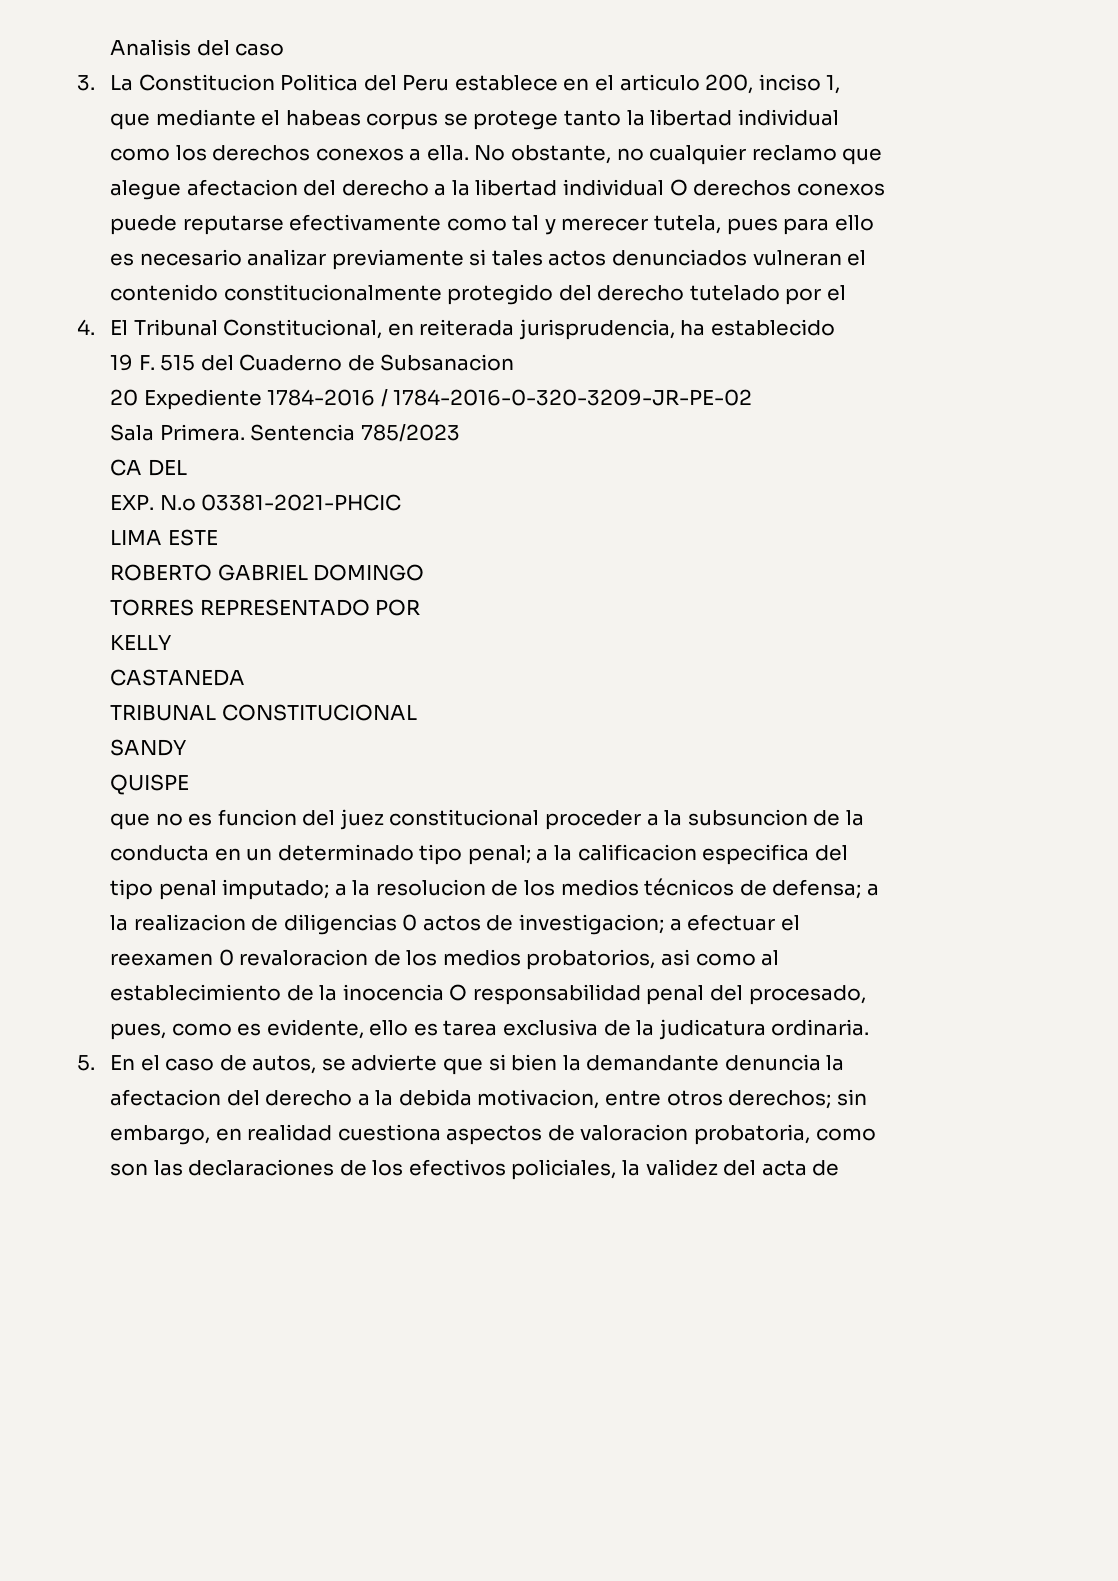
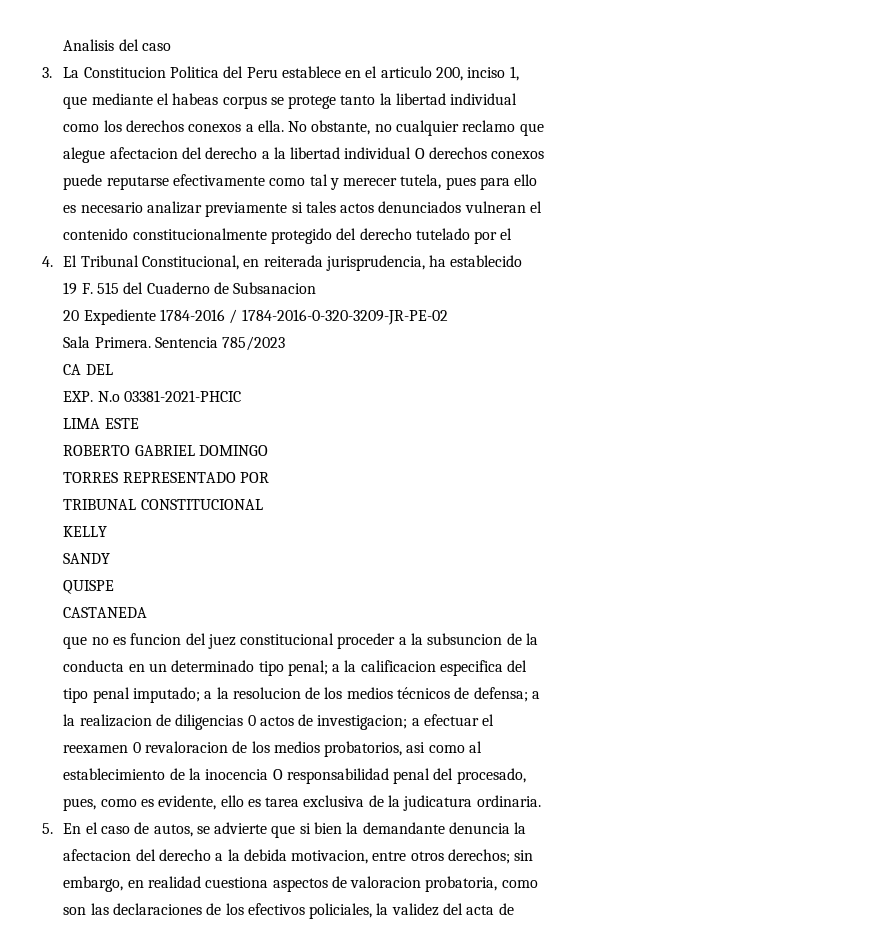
- KELLY
- CASTANEDA
+ KELLY
+ CASTANEDA

